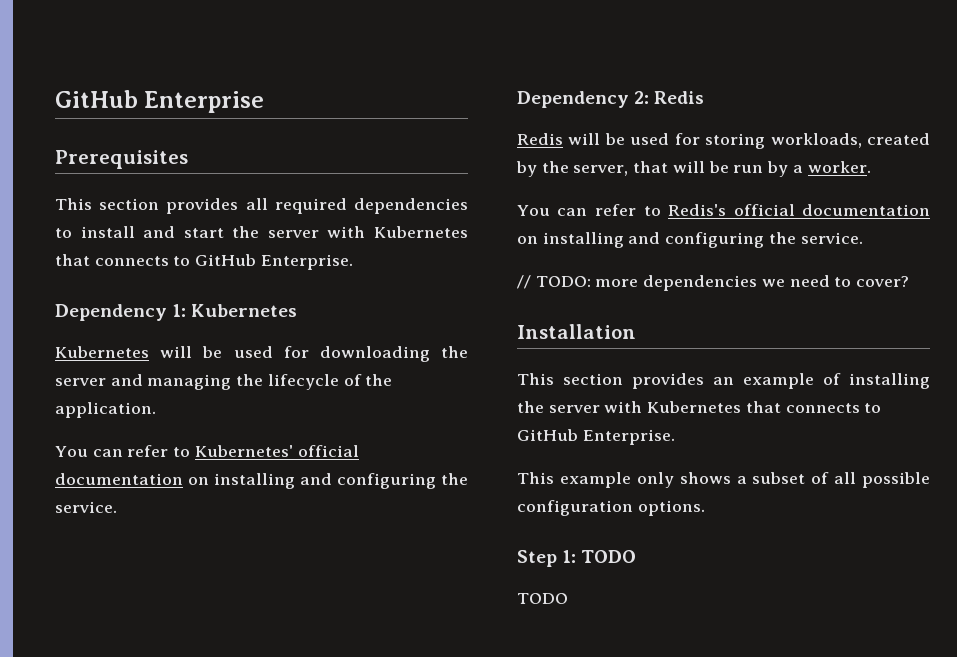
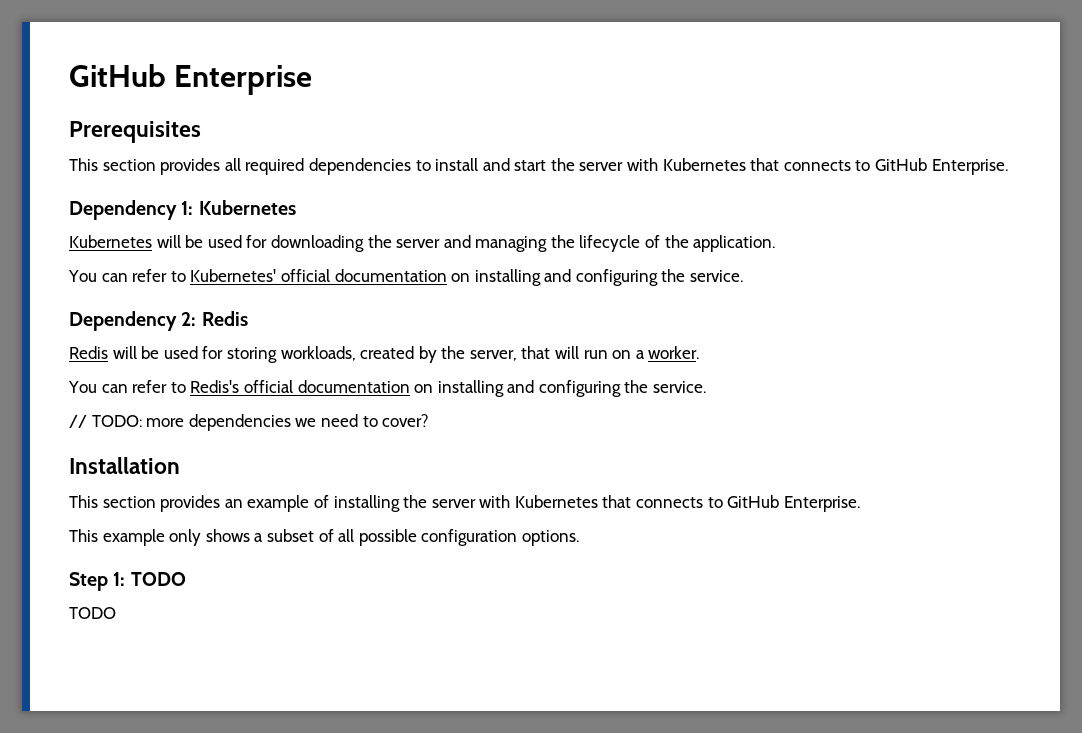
- Redis will be used for storing workloads, created by the server, that will be run by a worker.
+ Redis will be used for storing workloads, created by the server, that will run on a worker.

